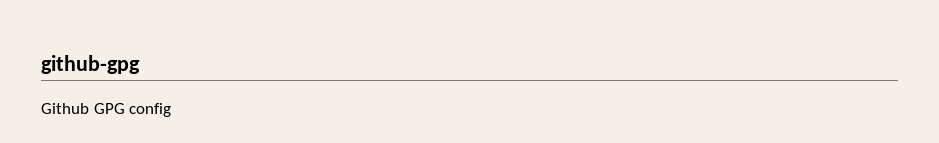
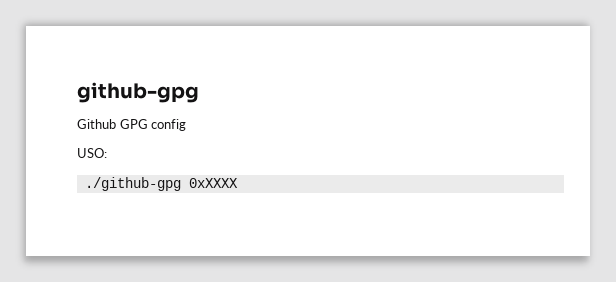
+ USO:
+ ./github-gpg 0xXXXX

